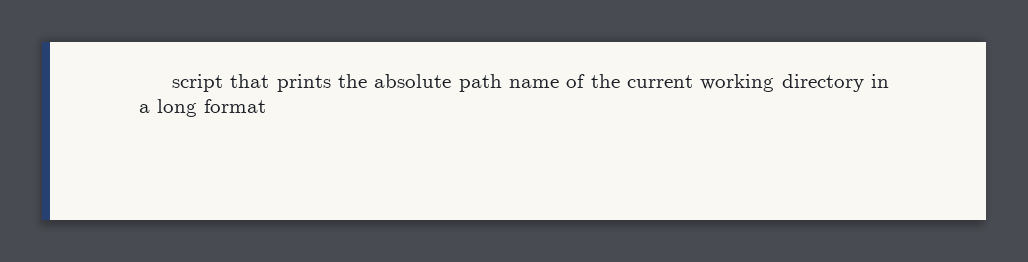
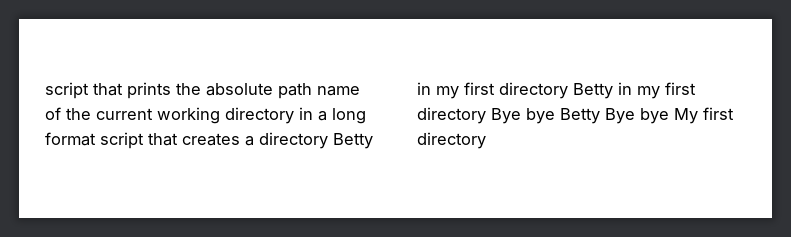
- script that prints the absolute path name of the current working directory in a long format
+ script that prints the absolute path name of the current working directory in a long format script that creates a directory Betty in my first directory Betty in my first directory Bye bye Betty Bye bye My first directory

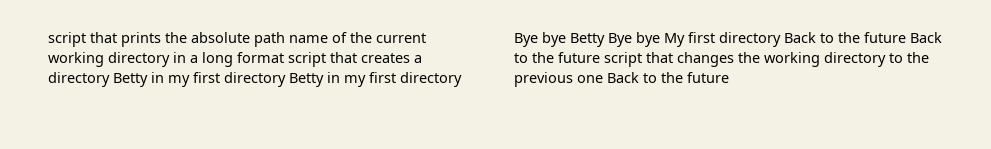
- script that prints the absolute path name of the current working directory in a long format script that creates a directory Betty in my first directory Betty in my first directory Bye bye Betty Bye bye My first directory
+ script that prints the absolute path name of the current working directory in a long format script that creates a directory Betty in my first directory Betty in my first directory Bye bye Betty Bye bye My first directory Back to the future Back to the future script that changes the working directory to the previous one Back to the future

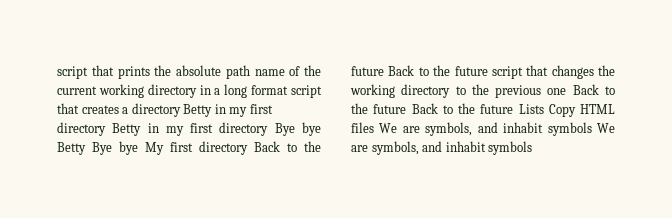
- script that prints the absolute path name of the current working directory in a long format script that creates a directory Betty in my first directory Betty in my first directory Bye bye Betty Bye bye My first directory Back to the future Back to the future script that changes the working directory to the previous one Back to the future
+ script that prints the absolute path name of the current working directory in a long format script that creates a directory Betty in my first directory Betty in my first directory Bye bye Betty Bye bye My first directory Back to the future Back to the future script that changes the working directory to the previous one Back to the future Back to the future Lists Copy HTML files We are symbols, and inhabit symbols We are symbols, and inhabit symbols

